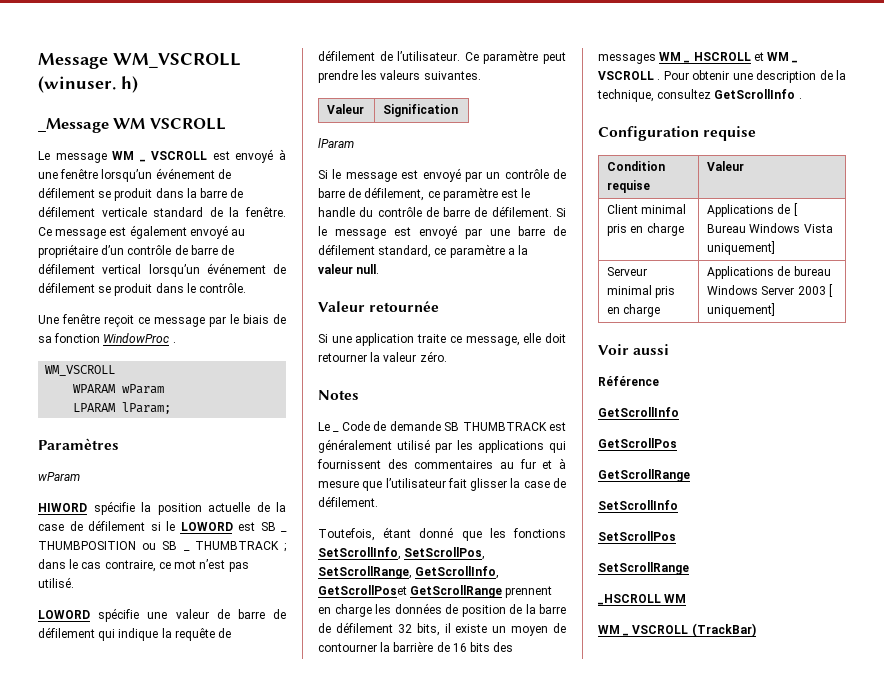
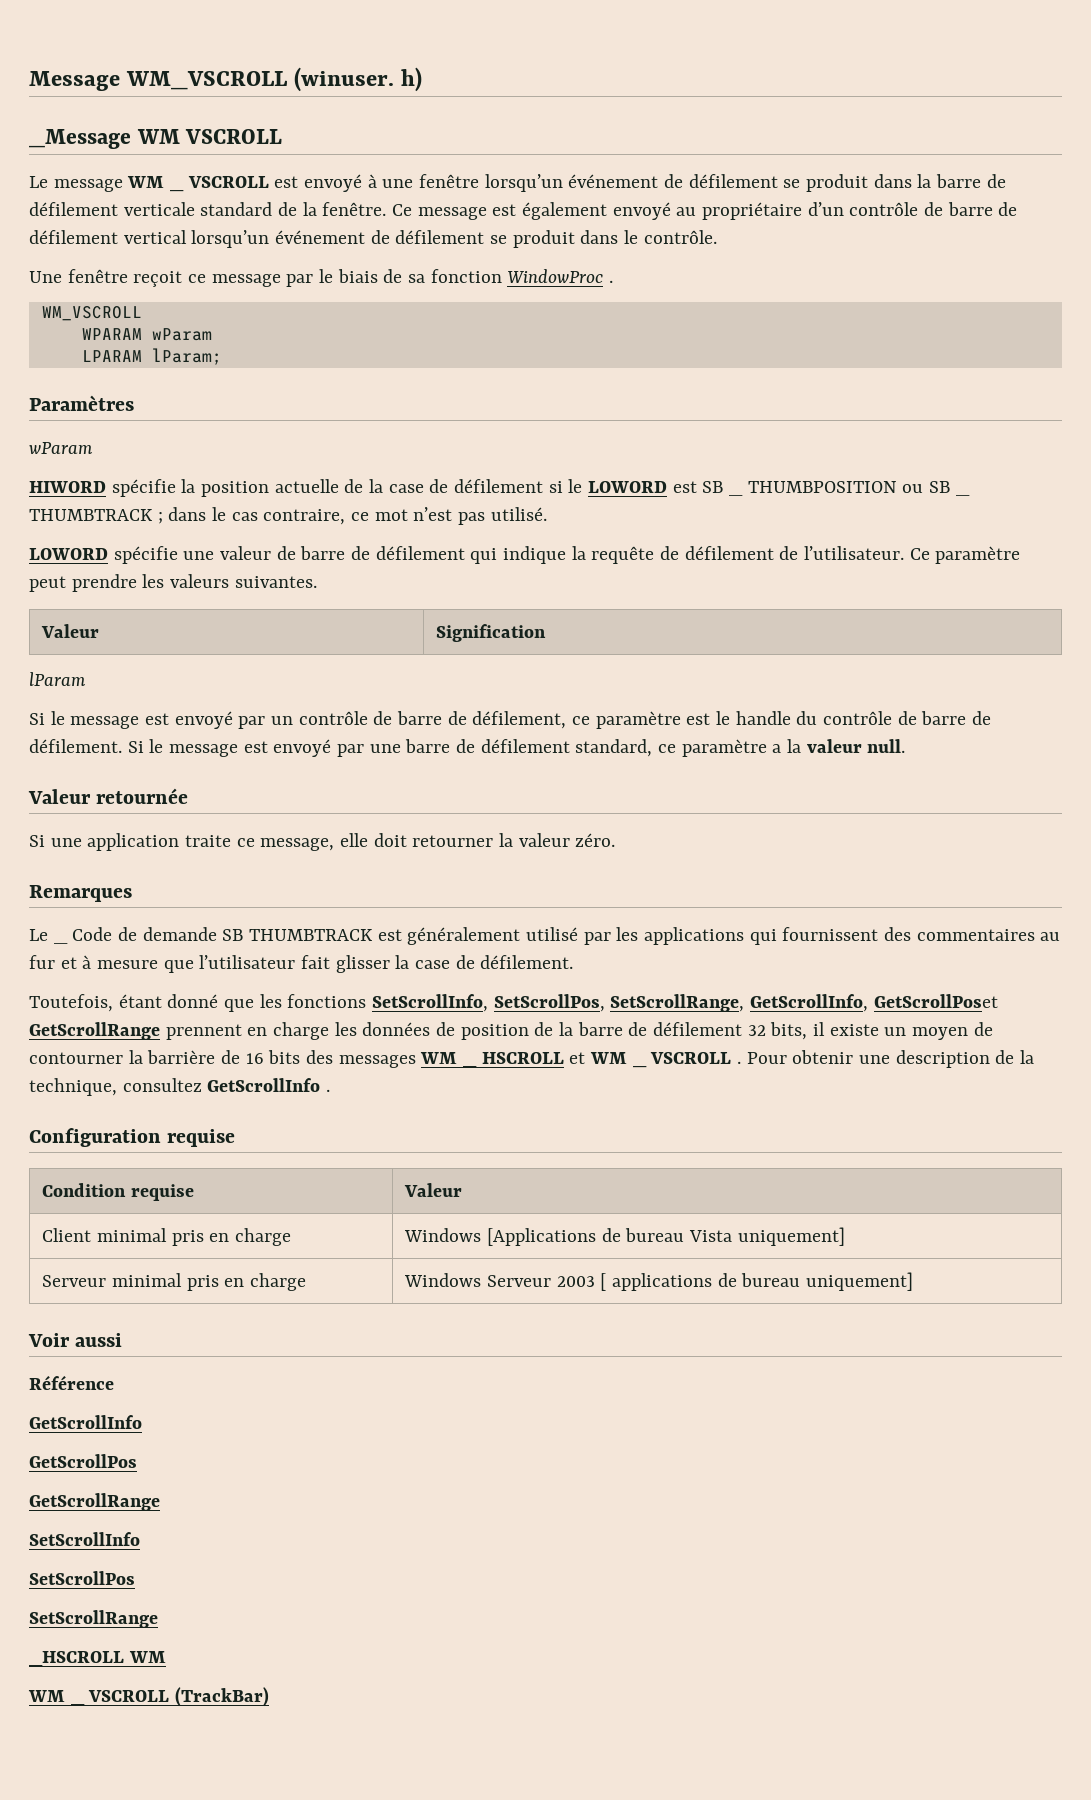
- Notes
+ Remarques
- Client minimal pris en charge | Applications de [ Bureau Windows Vista uniquement]
+ Client minimal pris en charge | Windows [Applications de bureau Vista uniquement]
- Serveur minimal pris en charge | Applications de bureau Windows Server 2003 [ uniquement]
+ Serveur minimal pris en charge | Windows Serveur 2003 [ applications de bureau uniquement]

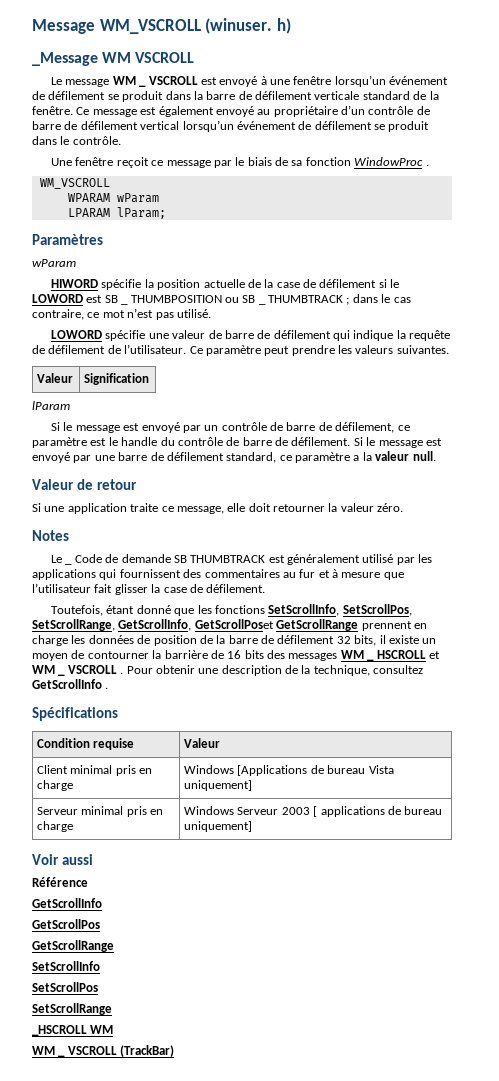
- Valeur retournée
+ Valeur de retour
- Remarques
+ Notes
- Configuration requise
+ Spécifications

